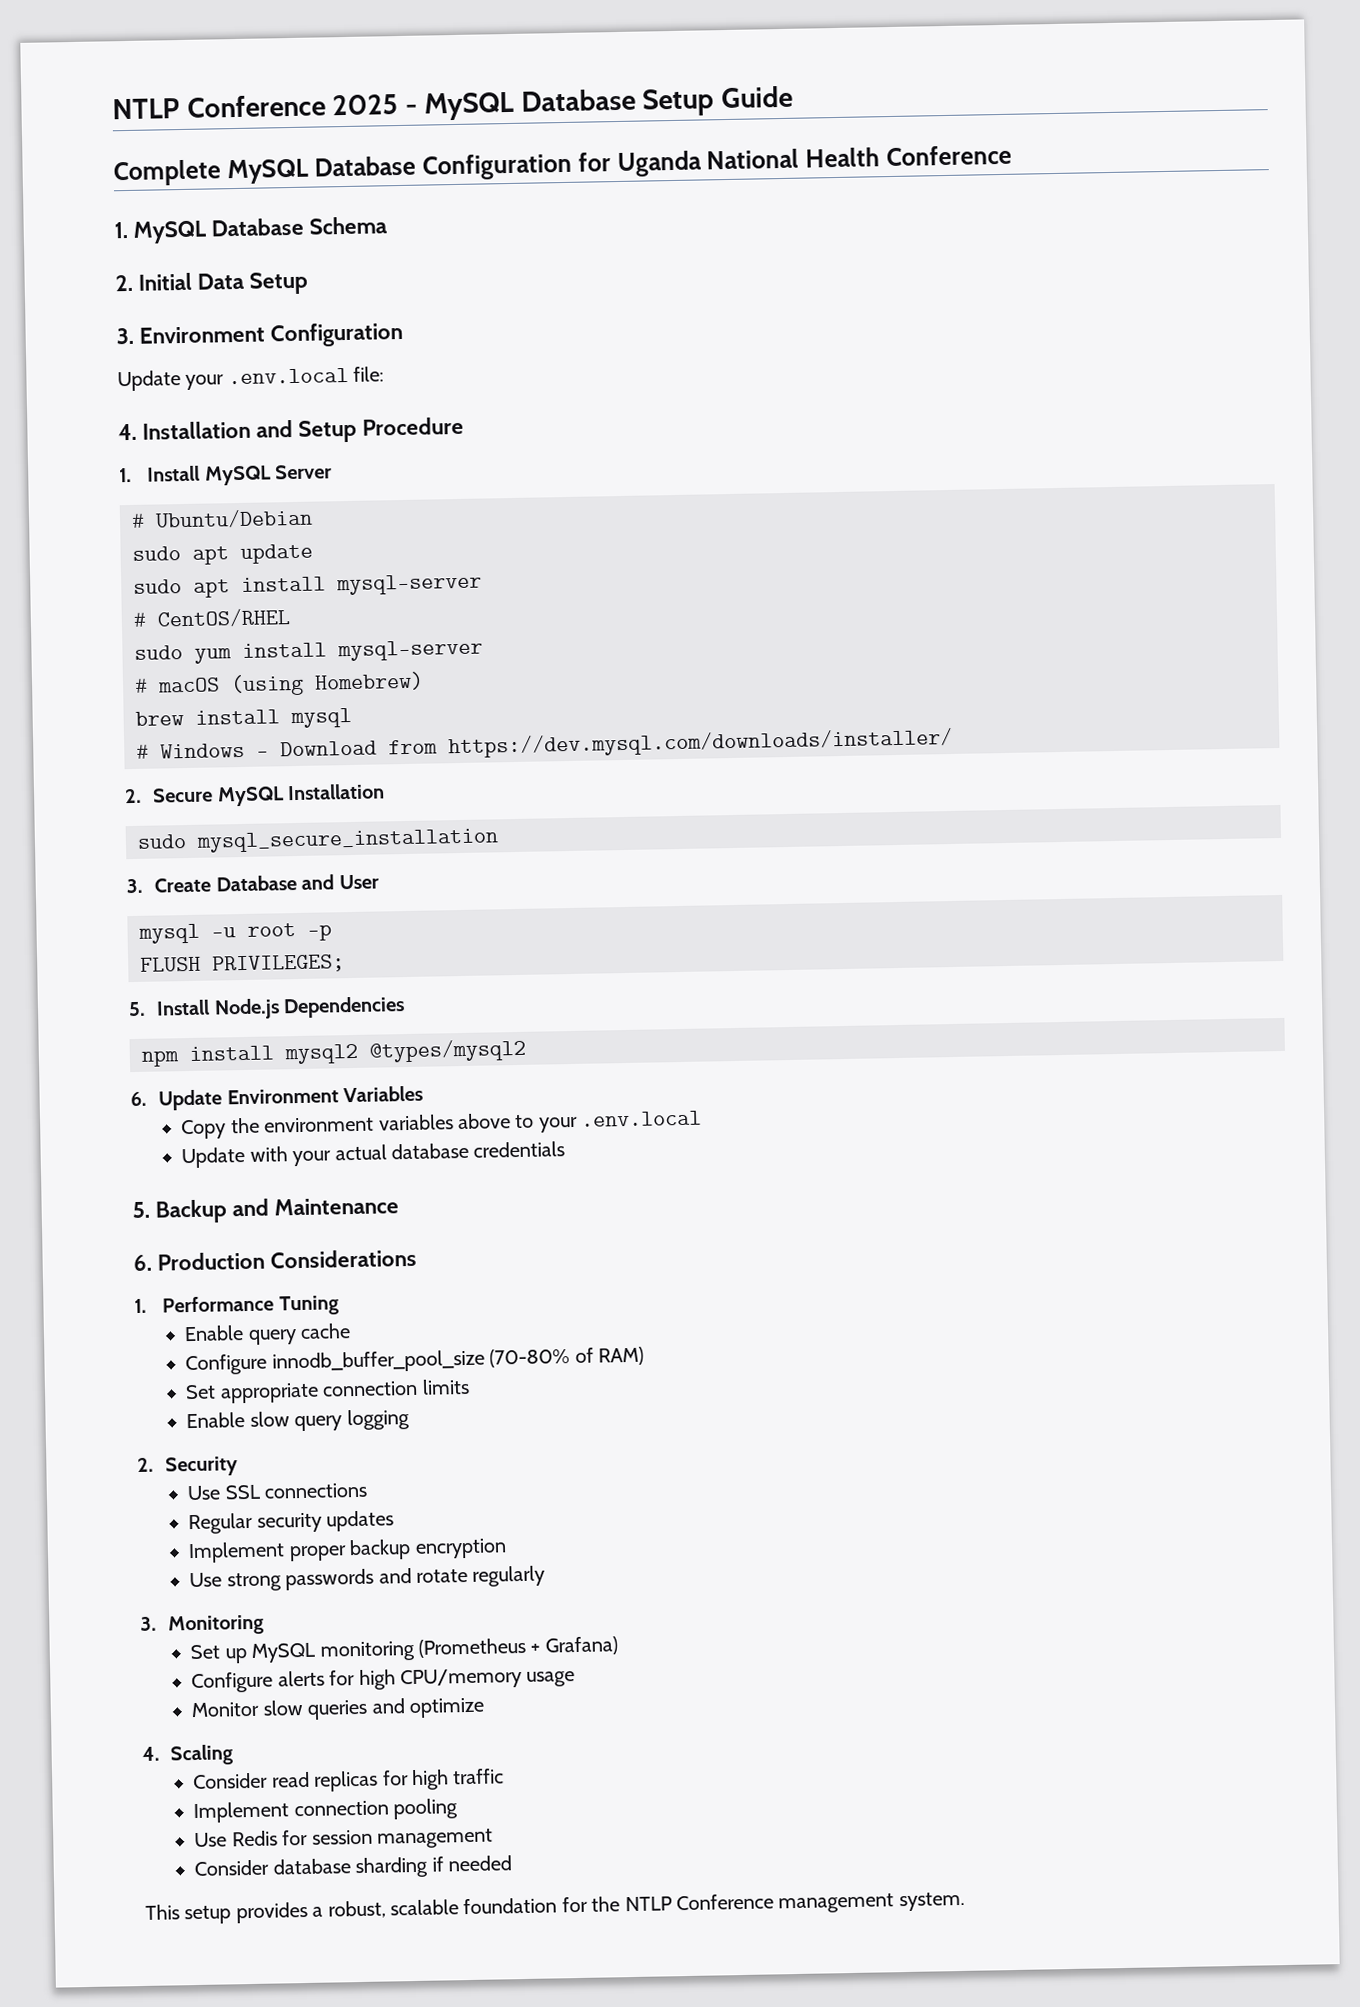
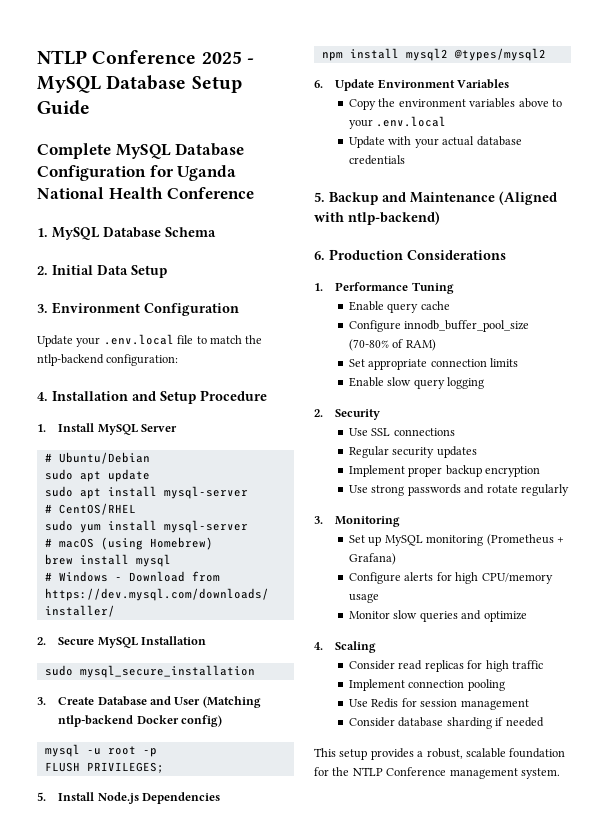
- Update your .env.local file:
+ Update your .env.local file to match the ntlp-backend configuration:
- 3. Create Database and User
+ 3. Create Database and User (Matching ntlp-backend Docker config)
- 5. Backup and Maintenance
+ 5. Backup and Maintenance (Aligned with ntlp-backend)

